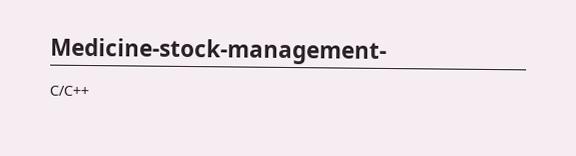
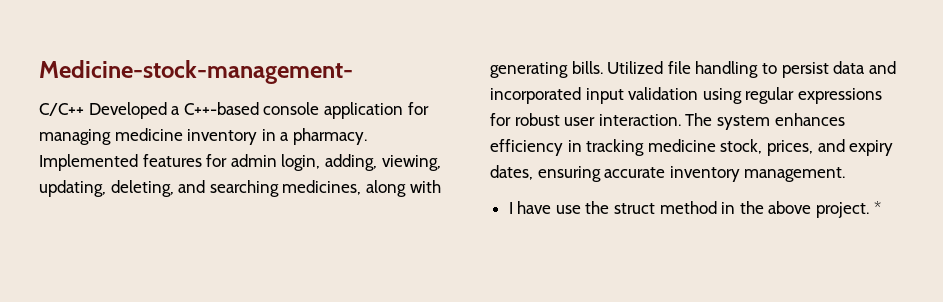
- C/C++
+ C/C++ Developed a C++-based console application for managing medicine inventory in a pharmacy. Implemented features for admin login, adding, viewing, updating, deleting, and searching medicines, along with generating bills. Utilized file handling to persist data and incorporated input validation using regular expressions for robust user interaction. The system enhances efficiency in tracking medicine stock, prices, and expiry dates, ensuring accurate inventory management.
+ I have use the struct method in the above project. *

